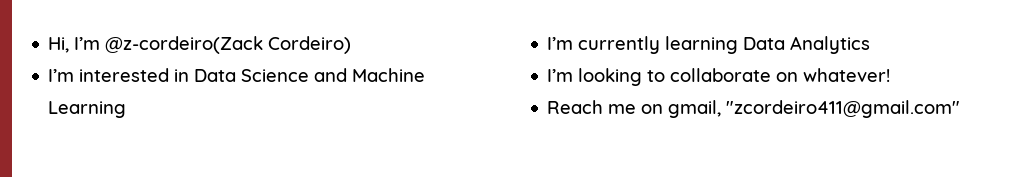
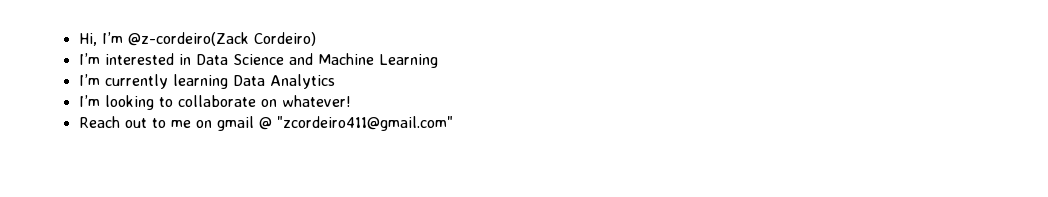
- Reach me on gmail, "zcordeiro411@gmail.com"
+ Reach out to me on gmail @ "zcordeiro411@gmail.com"

